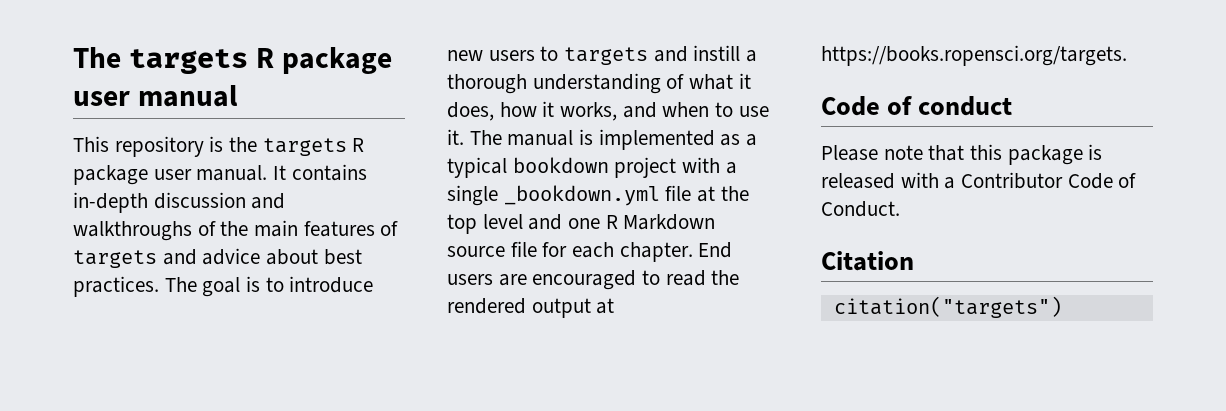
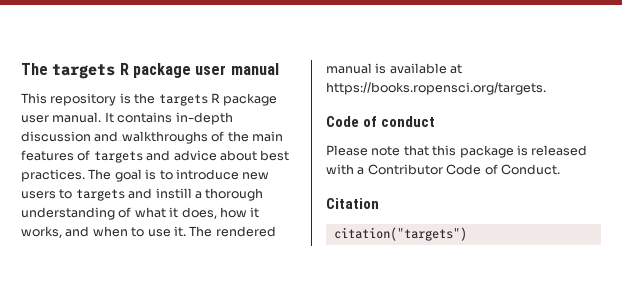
- The manual is implemented as a typical bookdown project with a single _bookdown.yml file at the top level and one R Markdown source file for each chapter. End users are encouraged to read the rendered output at https://books.ropensci.org/targets.
+ The rendered manual is available at https://books.ropensci.org/targets.

